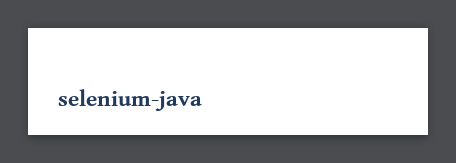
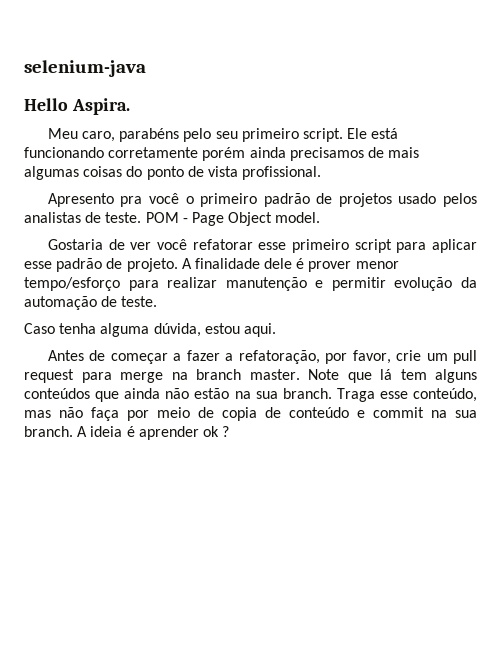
+ Hello Aspira.
+ Meu caro, parabéns pelo seu primeiro script. Ele está funcionando corretamente porém ainda precisamos de mais algumas coisas do ponto de vista profissional.
+ Apresento pra você o primeiro padrão de projetos usado pelos analistas de teste. POM - Page Object model.
+ Gostaria de ver você refatorar esse primeiro script para aplicar esse padrão de projeto. A finalidade dele é prover menor tempo/esforço para realizar manutenção e permitir evolução da automação de teste.
+ Caso tenha alguma dúvida, estou aqui.
+ Antes de começar a fazer a refatoração, por favor, crie um pull request para merge na branch master. Note que lá tem alguns conteúdos que ainda não estão na sua branch. Traga esse conteúdo, mas não faça por meio de copia de conteúdo e commit na sua branch. A ideia é aprender ok ?

